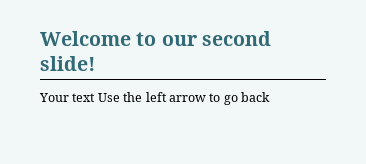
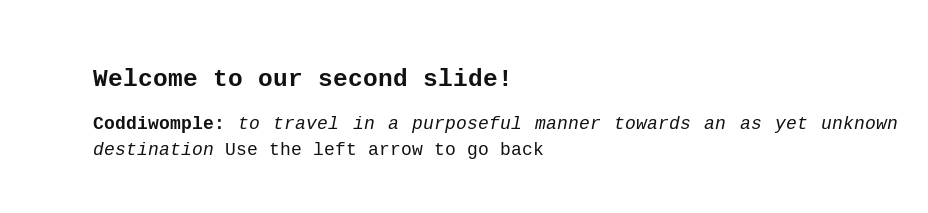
- Your text Use the left arrow to go back
+ Coddiwomple: to travel in a purposeful manner towards an as yet unknown destination Use the left arrow to go back

